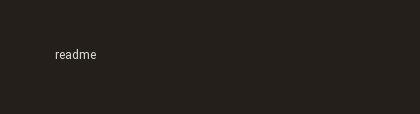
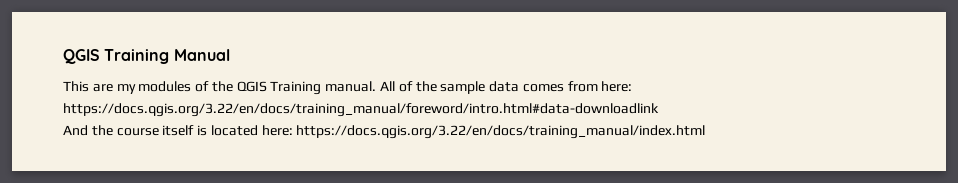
- readme
+ QGIS Training Manual
+ This are my modules of the QGIS Training manual. All of the sample data comes from here: https://docs.qgis.org/3.22/en/docs/training_manual/foreword/intro.html#data-downloadlink
+ And the course itself is located here: https://docs.qgis.org/3.22/en/docs/training_manual/index.html

